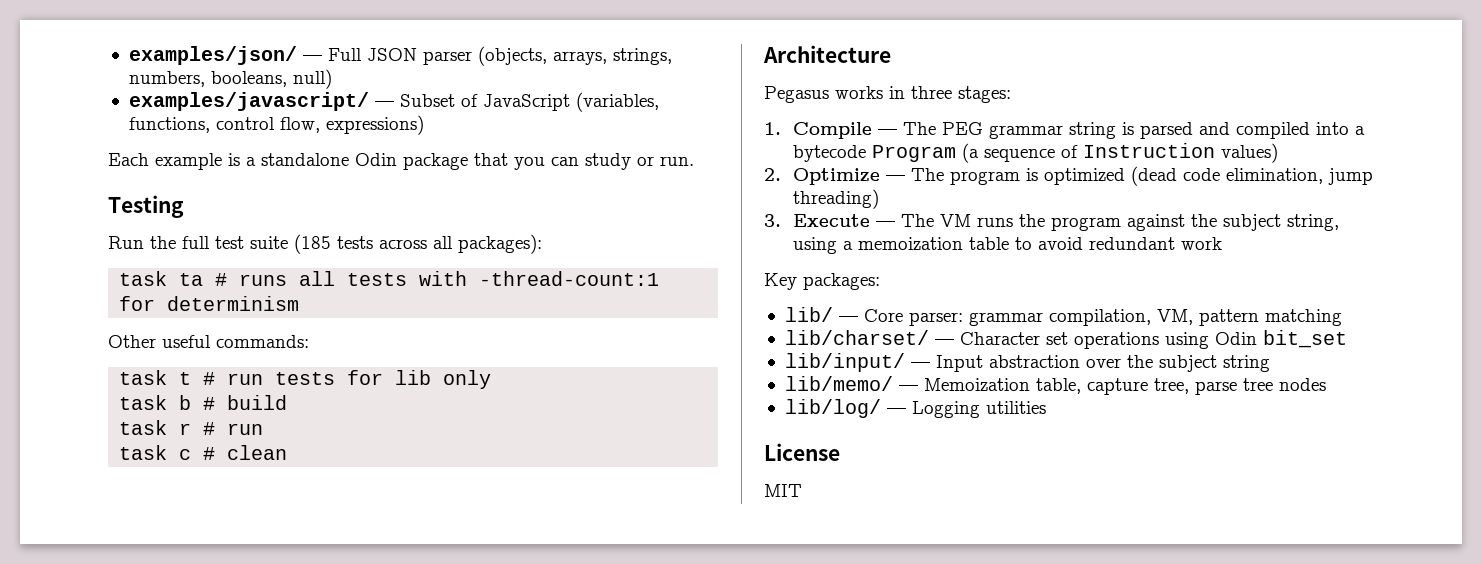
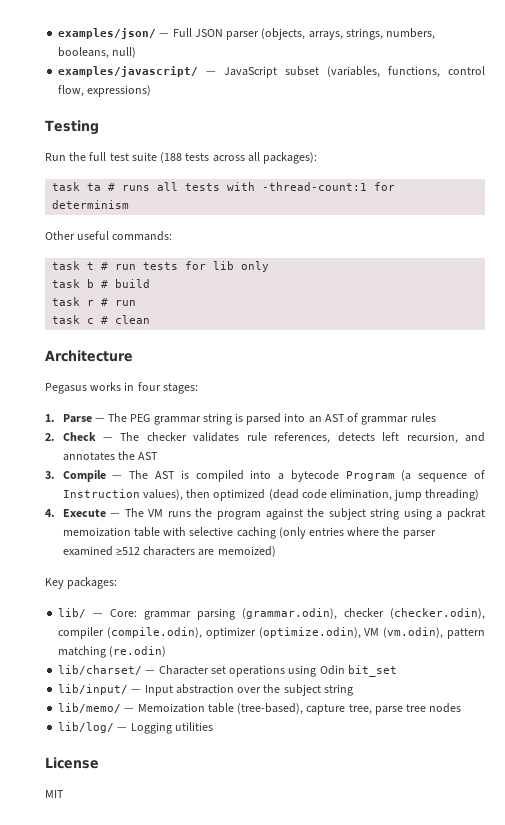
- examples/javascript/ — Subset of JavaScript (variables, functions, control flow, expressions)
+ examples/javascript/ — JavaScript subset (variables, functions, control flow, expressions)
- Each example is a standalone Odin package that you can study or run.
- Run the full test suite (185 tests across all packages):
+ Run the full test suite (188 tests across all packages):
- Pegasus works in three stages:
+ Pegasus works in four stages:
- 1. Compile — The PEG grammar string is parsed and compiled into a bytecode Program (a sequence of Instruction values)
- 2. Optimize — The program is optimized (dead code elimination, jump threading)
+ 1. Parse — The PEG grammar string is parsed into an AST of grammar rules
+ 2. Check — The checker validates rule references, detects left recursion, and annotates the AST
+ 3. Compile — The AST is compiled into a bytecode Program (a sequence of Instruction values), then optimized (dead code elimination, jump threading)
- 3. Execute — The VM runs the program against the subject string, using a memoization table to avoid redundant work
+ 4. Execute — The VM runs the program against the subject string using a packrat memoization table with selective caching (only entries where the parser examined ≥512 characters are memoized)
  Key packages:
- lib/ — Core parser: grammar compilation, VM, pattern matching
+ lib/ — Core: grammar parsing (grammar.odin), checker (checker.odin), compiler (compile.odin), optimizer (optimize.odin), VM (vm.odin), pattern matching (re.odin)
- lib/memo/ — Memoization table, capture tree, parse tree nodes
+ lib/memo/ — Memoization table (tree-based), capture tree, parse tree nodes

